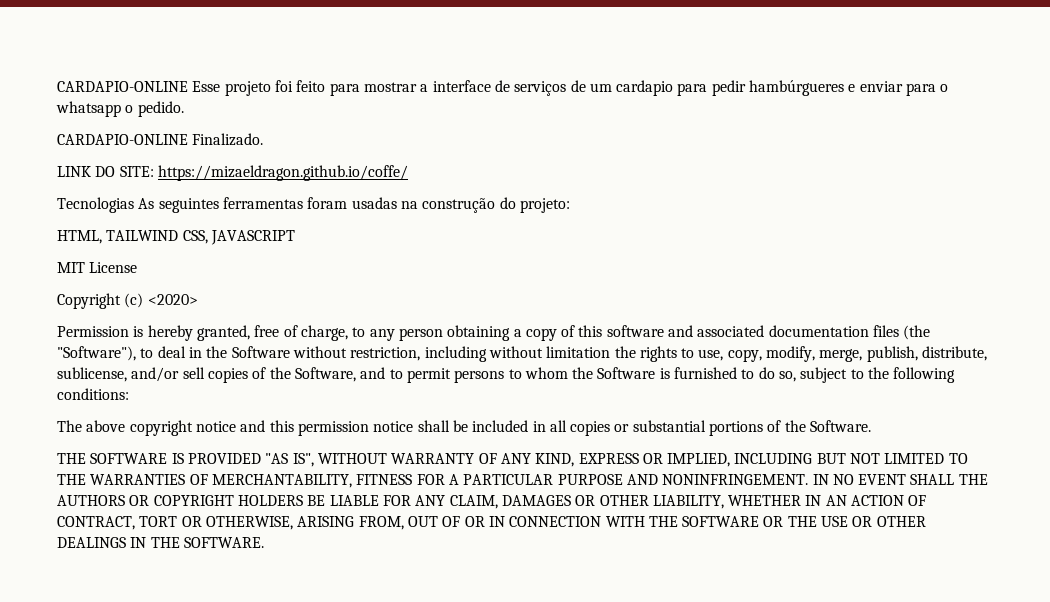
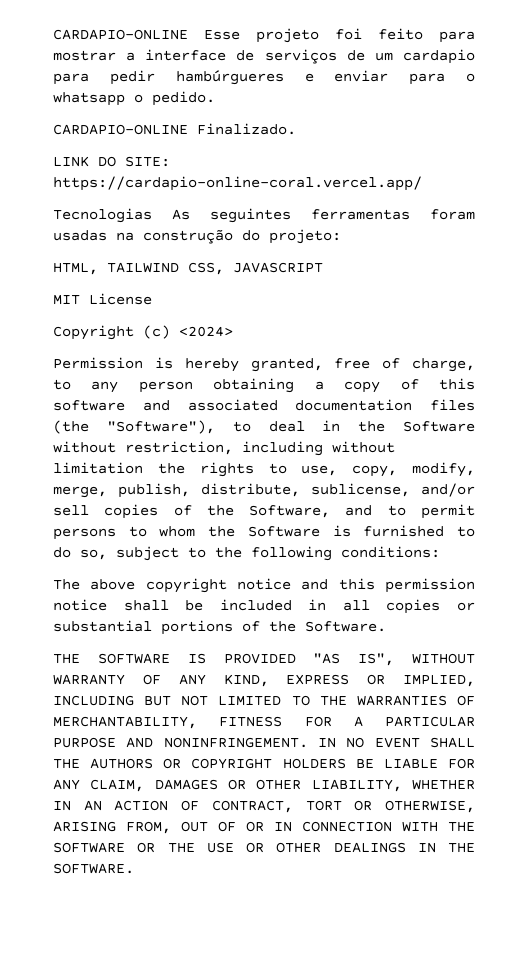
- LINK DO SITE: https://mizaeldragon.github.io/coffe/
+ LINK DO SITE: https://cardapio-online-coral.vercel.app/
- Copyright (c) <2020>
+ Copyright (c) <2024>

